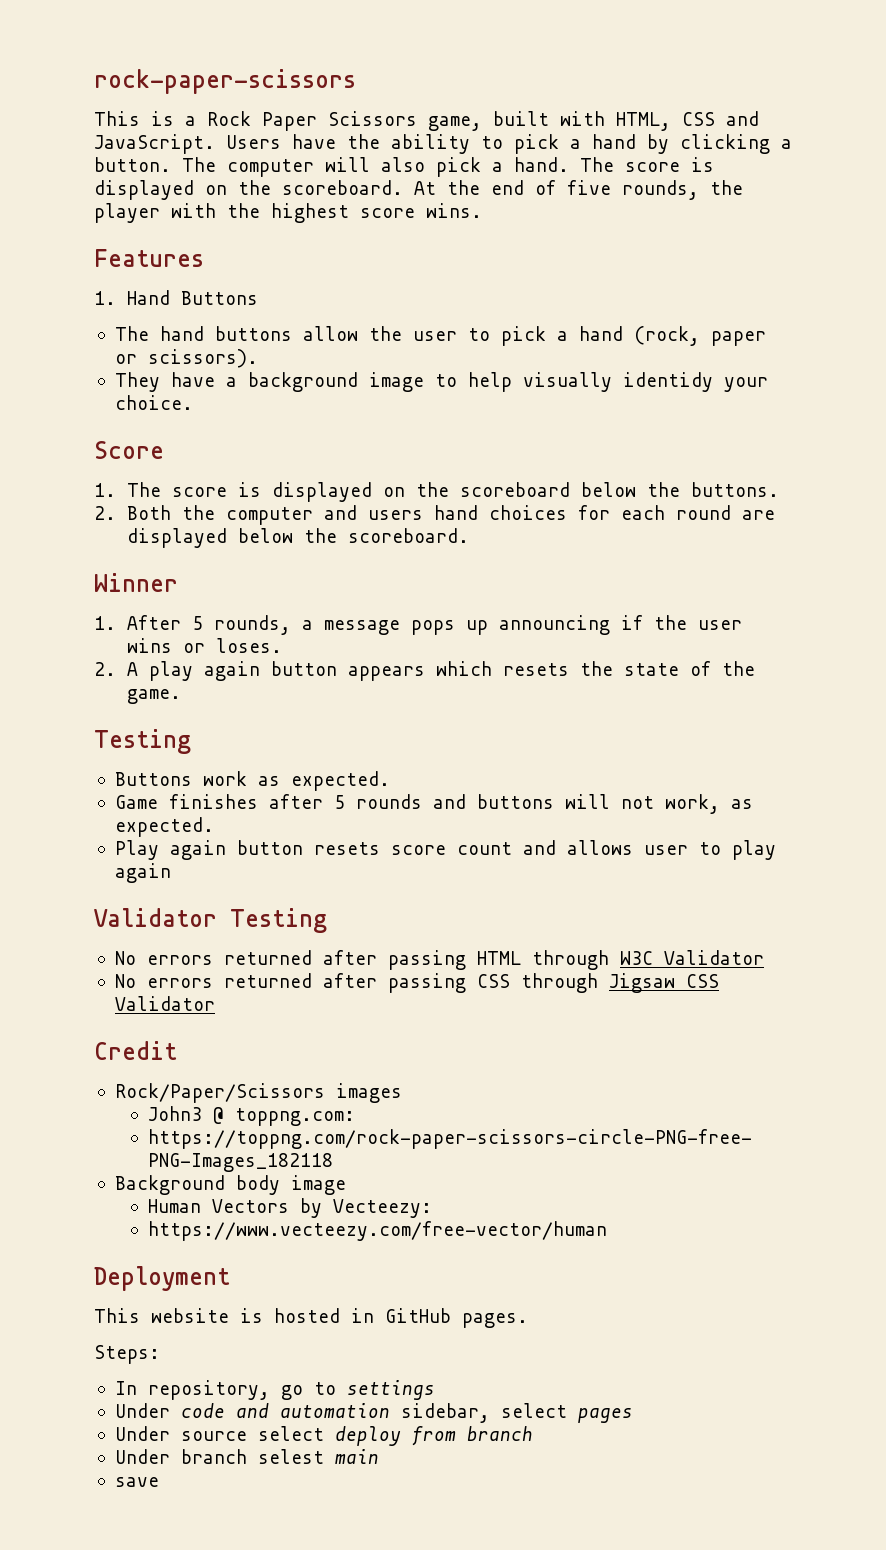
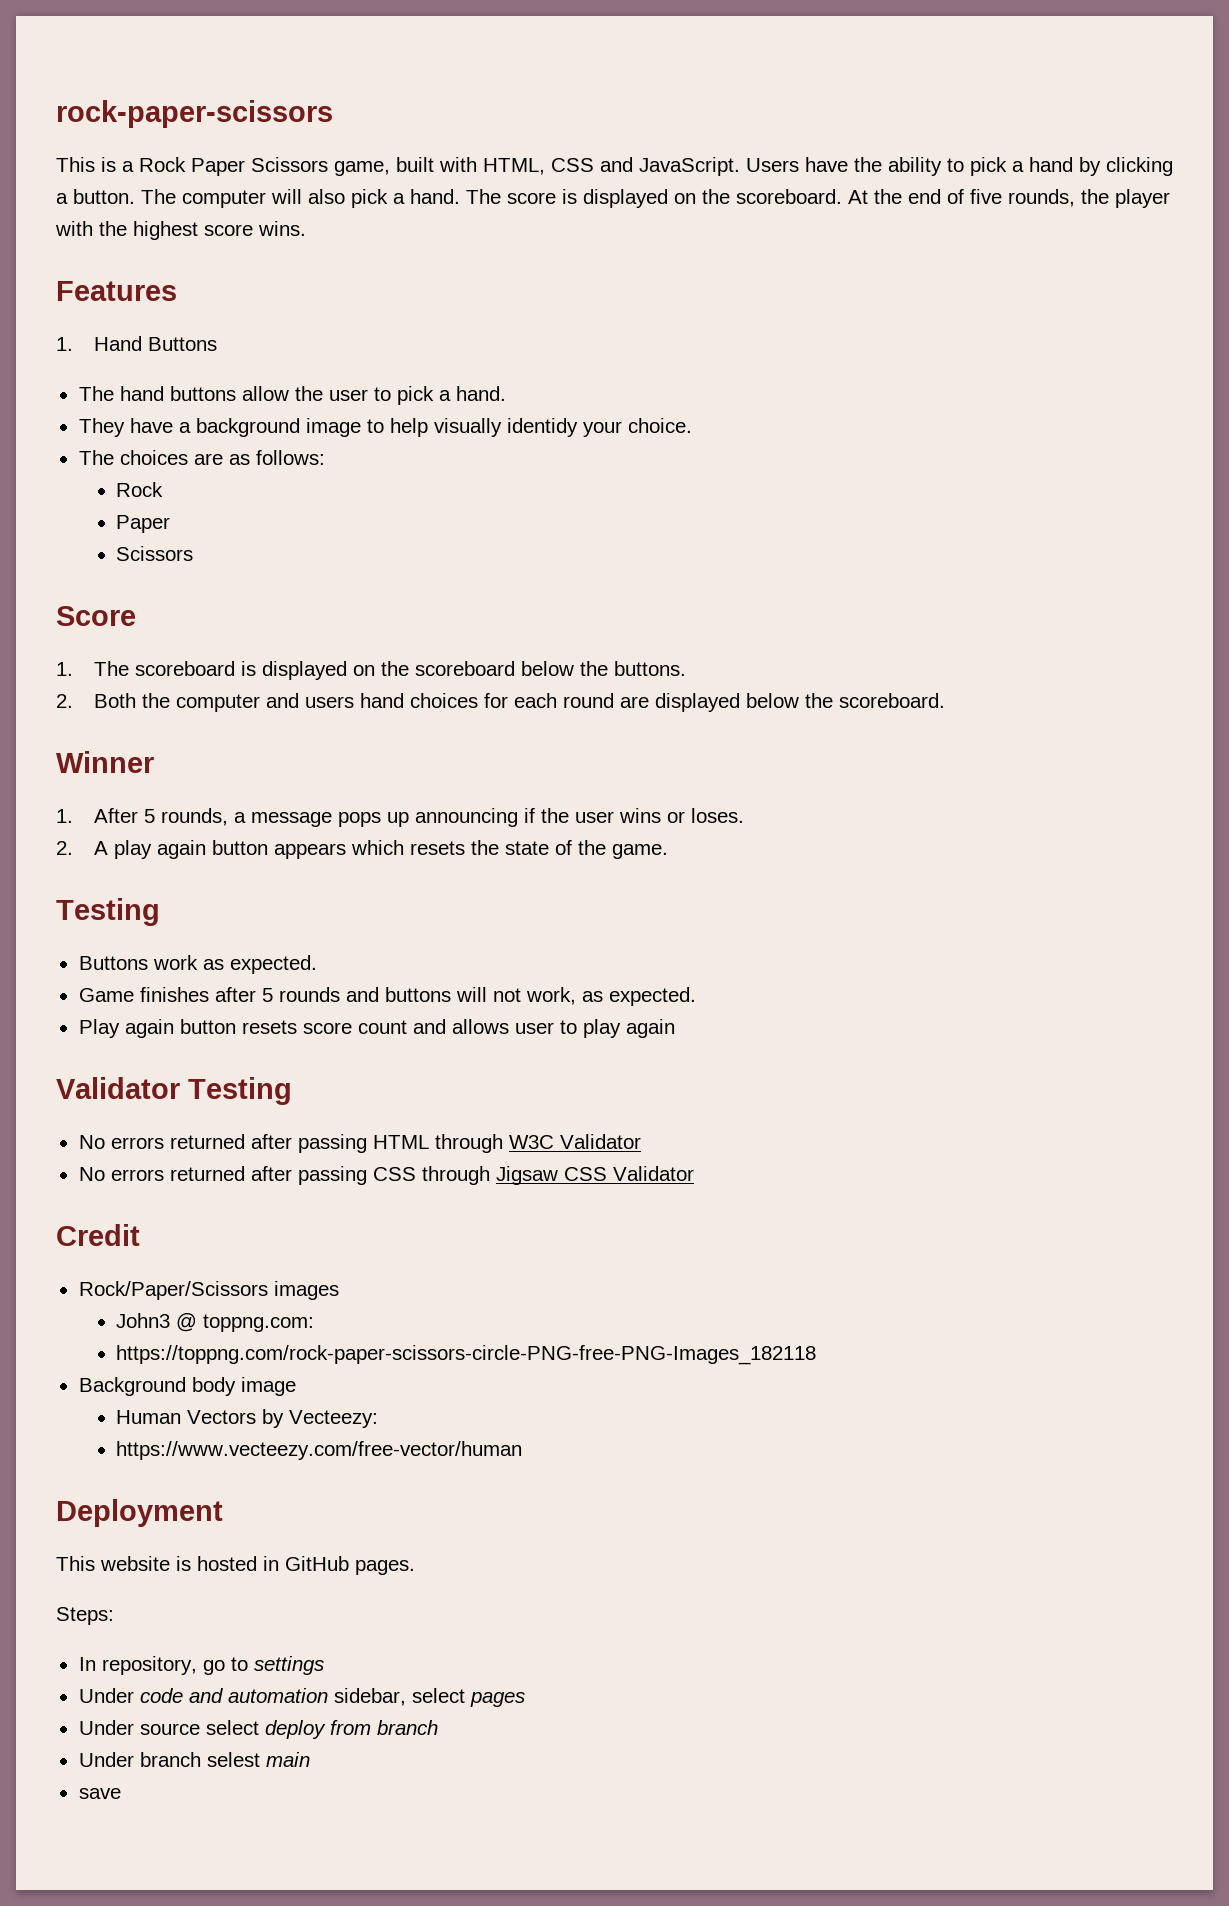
- The hand buttons allow the user to pick a hand (rock, paper or scissors).
+ The hand buttons allow the user to pick a hand.
+ The choices are as follows:
+ Rock
+ Paper
+ Scissors
- 1. The score is displayed on the scoreboard below the buttons.
+ 1. The scoreboard is displayed on the scoreboard below the buttons.

